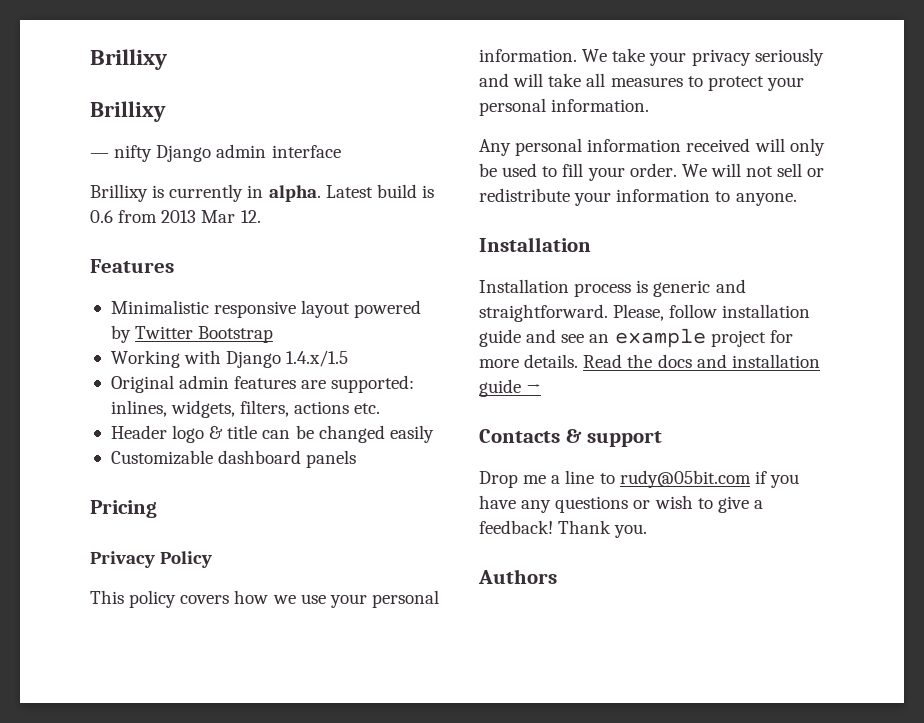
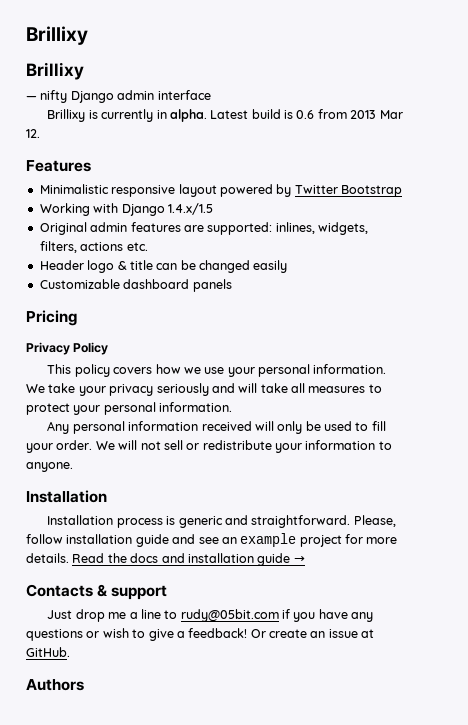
- Drop me a line to rudy@05bit.com if you have any questions or wish to give a feedback!
+ Just drop me a line to rudy@05bit.com if you have any questions or wish to give a feedback!
- Thank you.
+ Or create an issue at GitHub.

